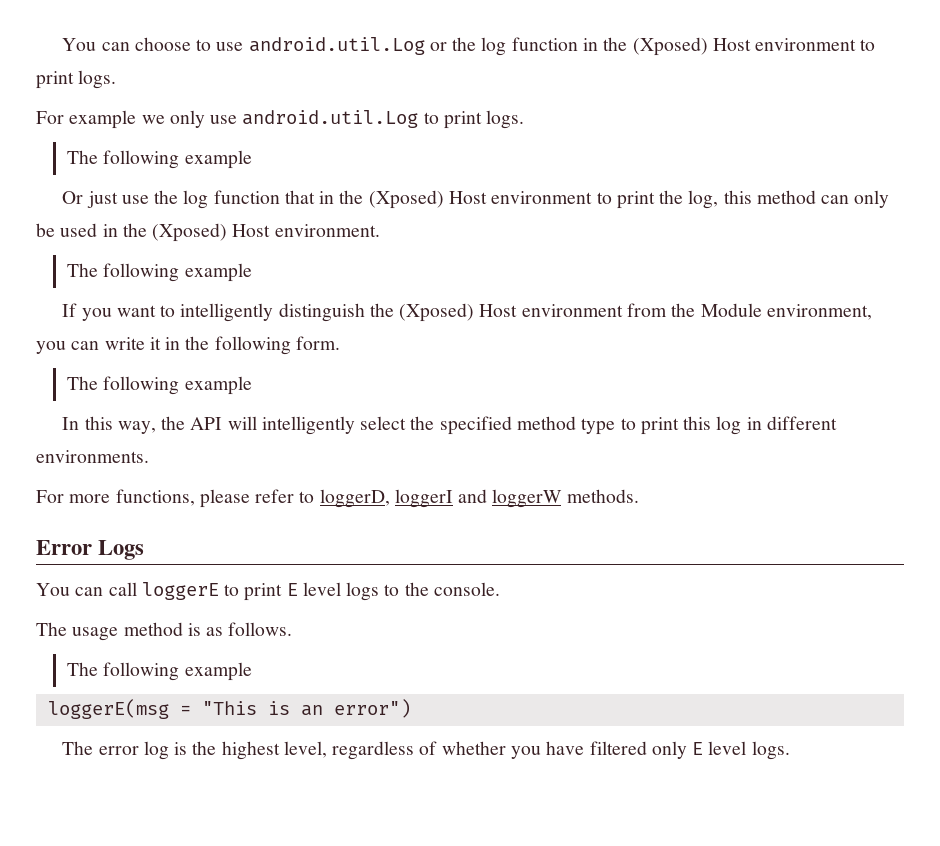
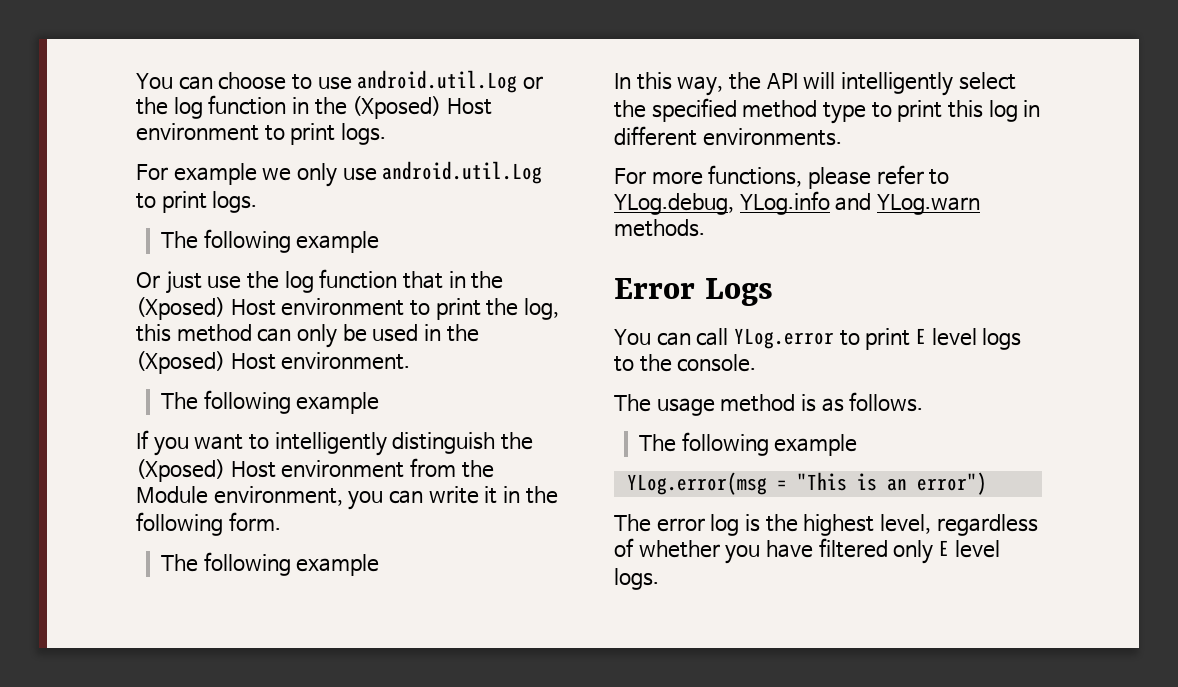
- For more functions, please refer to loggerD, loggerI and loggerW methods.
+ For more functions, please refer to YLog.debug, YLog.info and YLog.warn methods.
- You can call loggerE to print E level logs to the console.
+ You can call YLog.error to print E level logs to the console.
- loggerE(msg = "This is an error")
+ YLog.error(msg = "This is an error")

